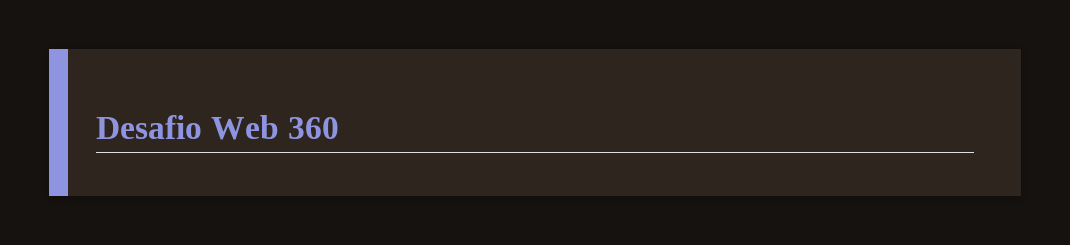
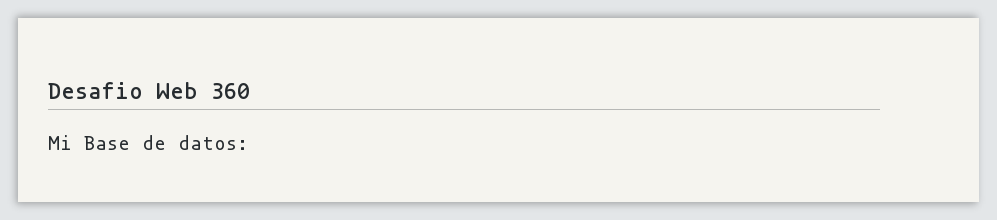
+ Mi Base de datos:

